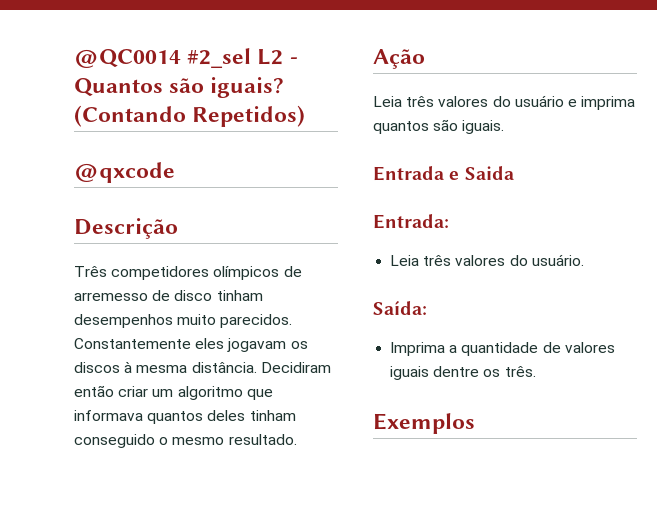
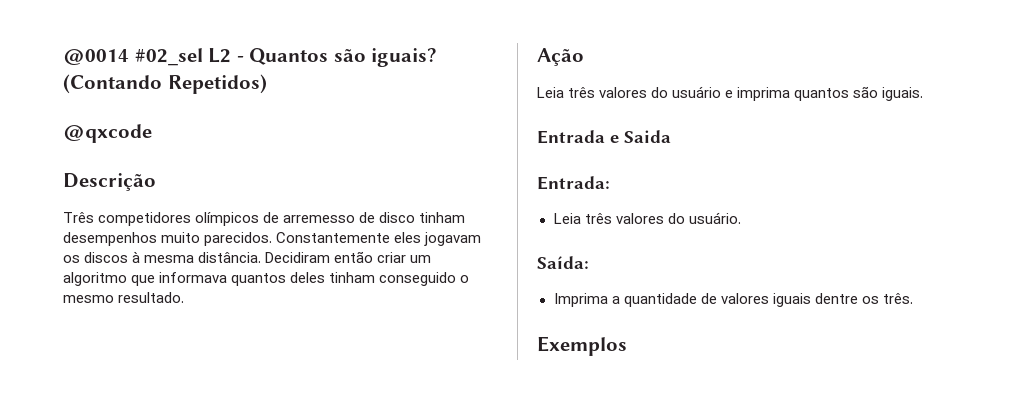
- @QC0014 #2_sel L2 - Quantos são iguais?
+ @0014 #02_sel L2 - Quantos são iguais?

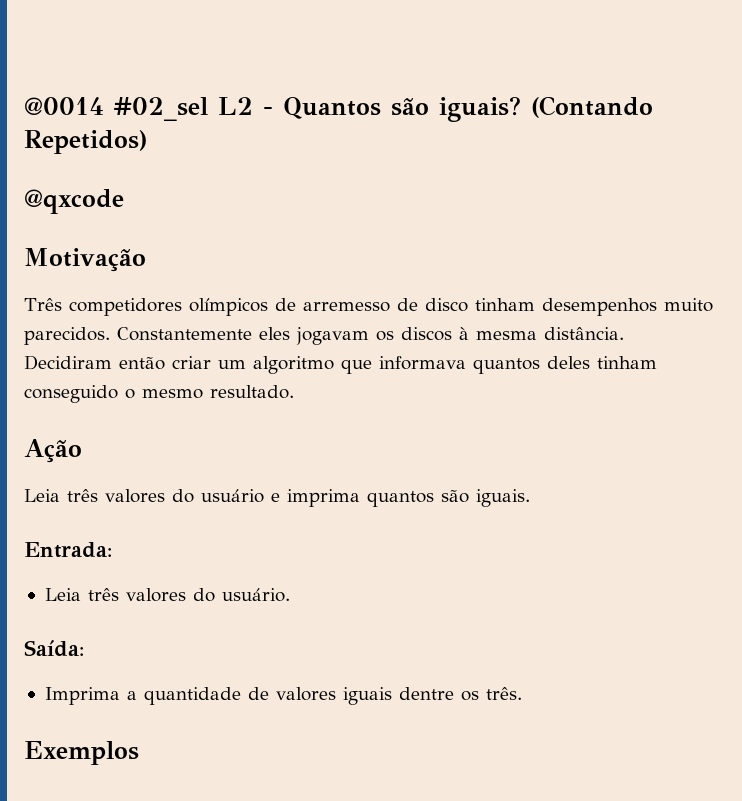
- Descrição
+ Motivação
- Entrada e Saida

